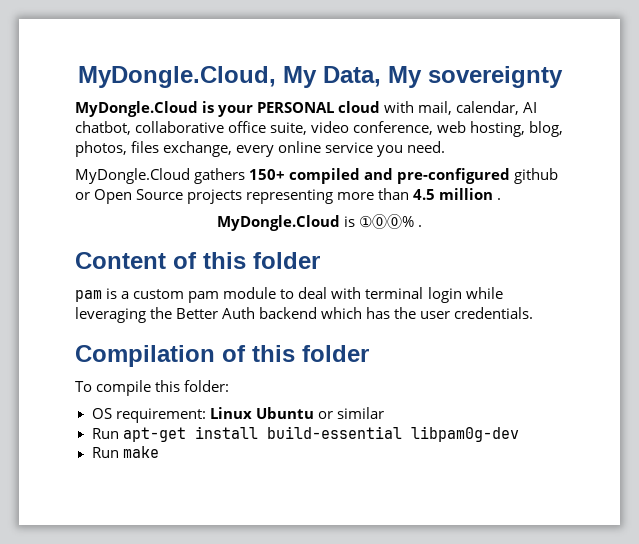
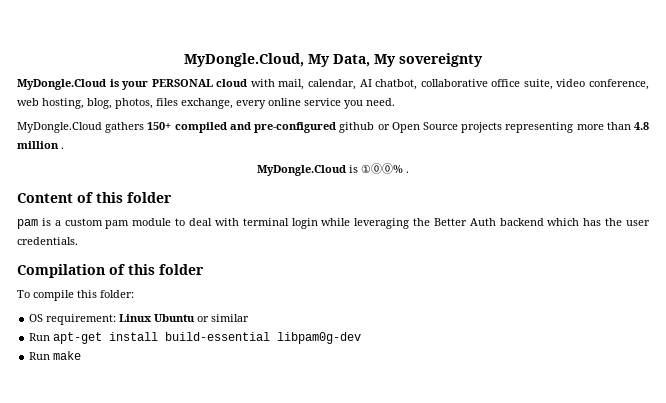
- MyDongle.Cloud gathers 150+ compiled and pre-configured github or Open Source projects representing more than 4.5 million .
+ MyDongle.Cloud gathers 150+ compiled and pre-configured github or Open Source projects representing more than 4.8 million .

